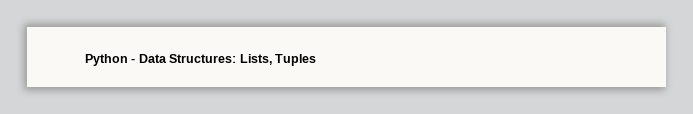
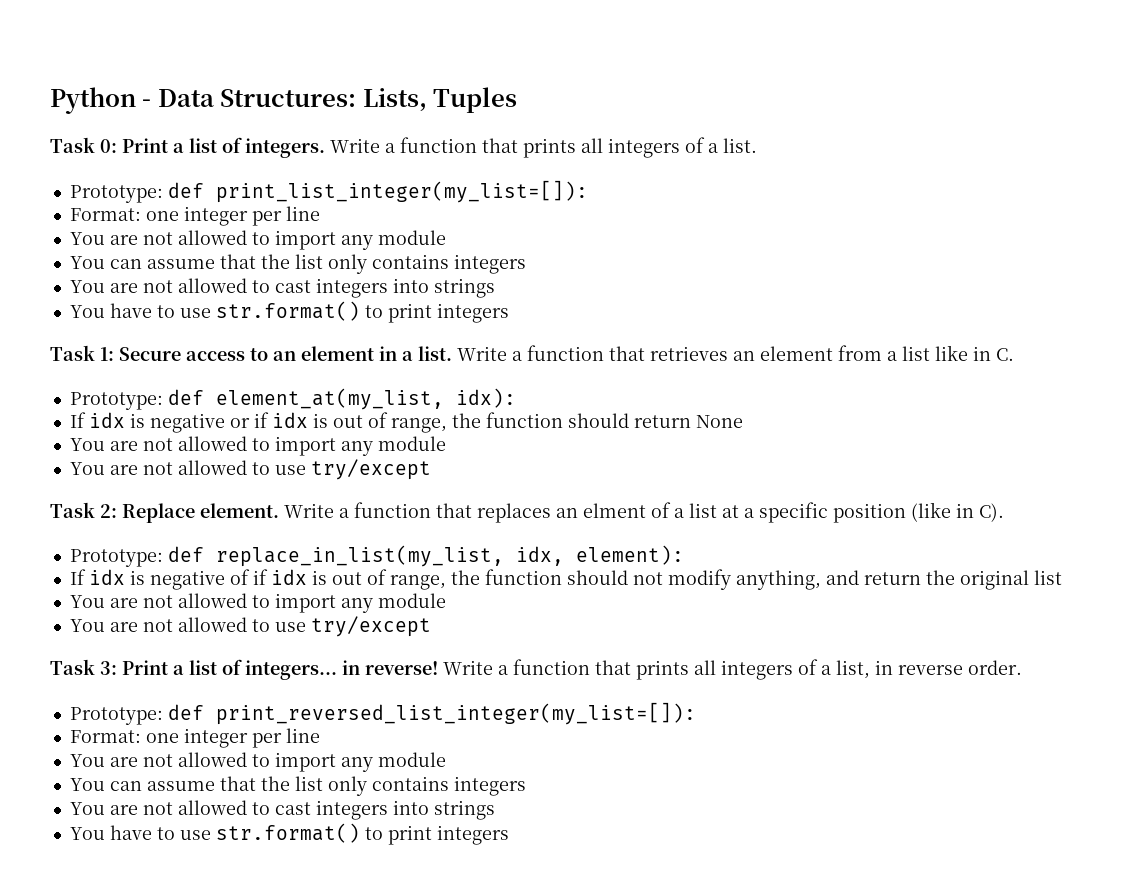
+ Task 0: Print a list of integers. Write a function that prints all integers of a list.
+ Prototype: def print_list_integer(my_list=[]):
+ Format: one integer per line
+ You are not allowed to import any module
+ You can assume that the list only contains integers
+ You are not allowed to cast integers into strings
+ You have to use str.format() to print integers
+ Task 1: Secure access to an element in a list. Write a function that retrieves an element from a list like in C.
+ Prototype: def element_at(my_list, idx):
+ If idx is negative or if idx is out of range, the function should return None
+ You are not allowed to import any module
+ You are not allowed to use try/except
+ Task 2: Replace element. Write a function that replaces an elment of a list at a specific position (like in C).
+ Prototype: def replace_in_list(my_list, idx, element):
+ If idx is negative of if idx is out of range, the function should not modify anything, and return the original list
+ You are not allowed to import any module
+ You are not allowed to use try/except
+ Task 3: Print a list of integers... in reverse! Write a function that prints all integers of a list, in reverse order.
+ Prototype: def print_reversed_list_integer(my_list=[]):
+ Format: one integer per line
+ You are not allowed to import any module
+ You can assume that the list only contains integers
+ You are not allowed to cast integers into strings
+ You have to use str.format() to print integers

